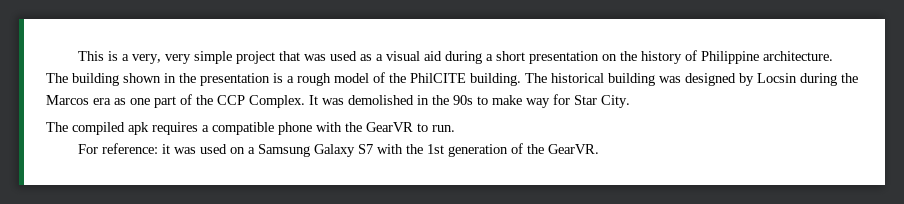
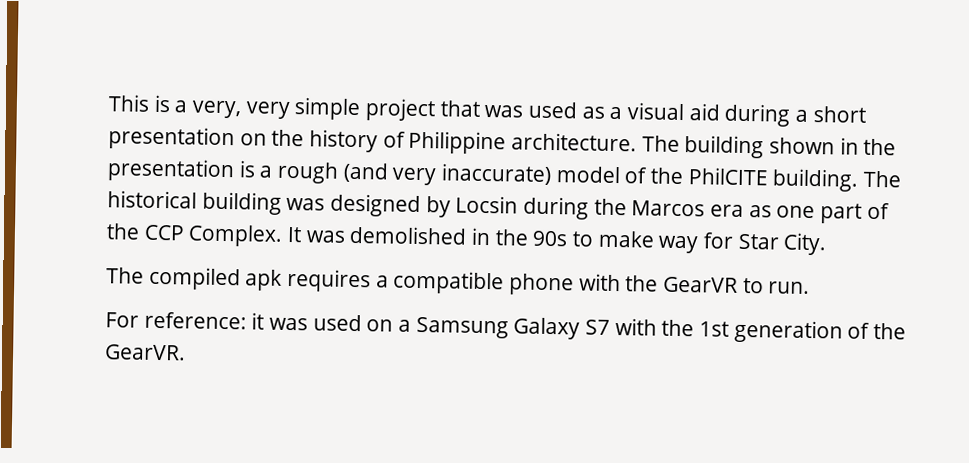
- The building shown in the presentation is a rough model of the PhilCITE building.
+ The building shown in the presentation is a rough (and very inaccurate) model of the PhilCITE building.

